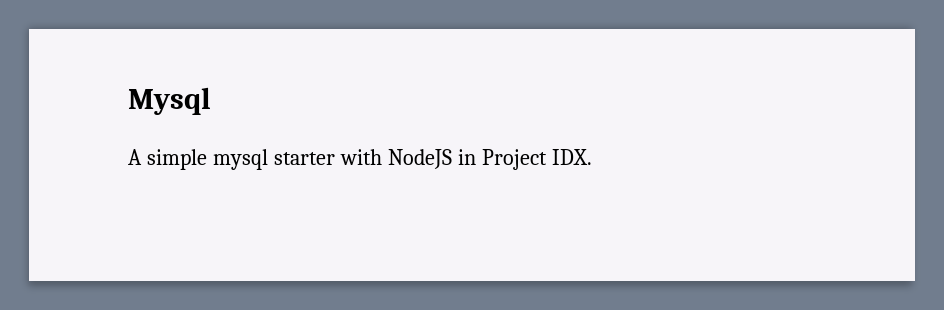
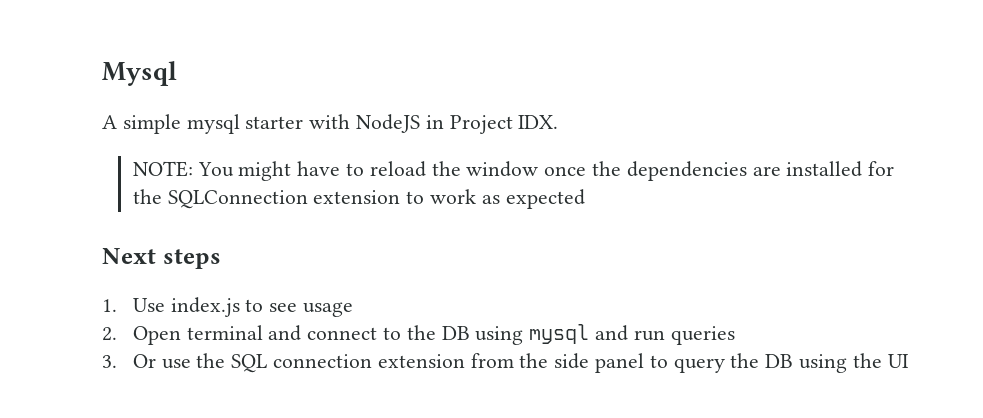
+ NOTE: You might have to reload the window once the dependencies are installed for the SQLConnection extension to work as expected
+ Next steps
+ 1. Use index.js to see usage
+ 2. Open terminal and connect to the DB using mysql and run queries
+ 3. Or use the SQL connection extension from the side panel to query the DB using the UI

